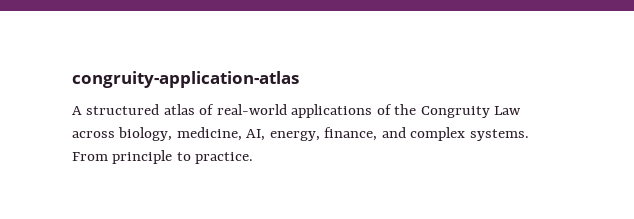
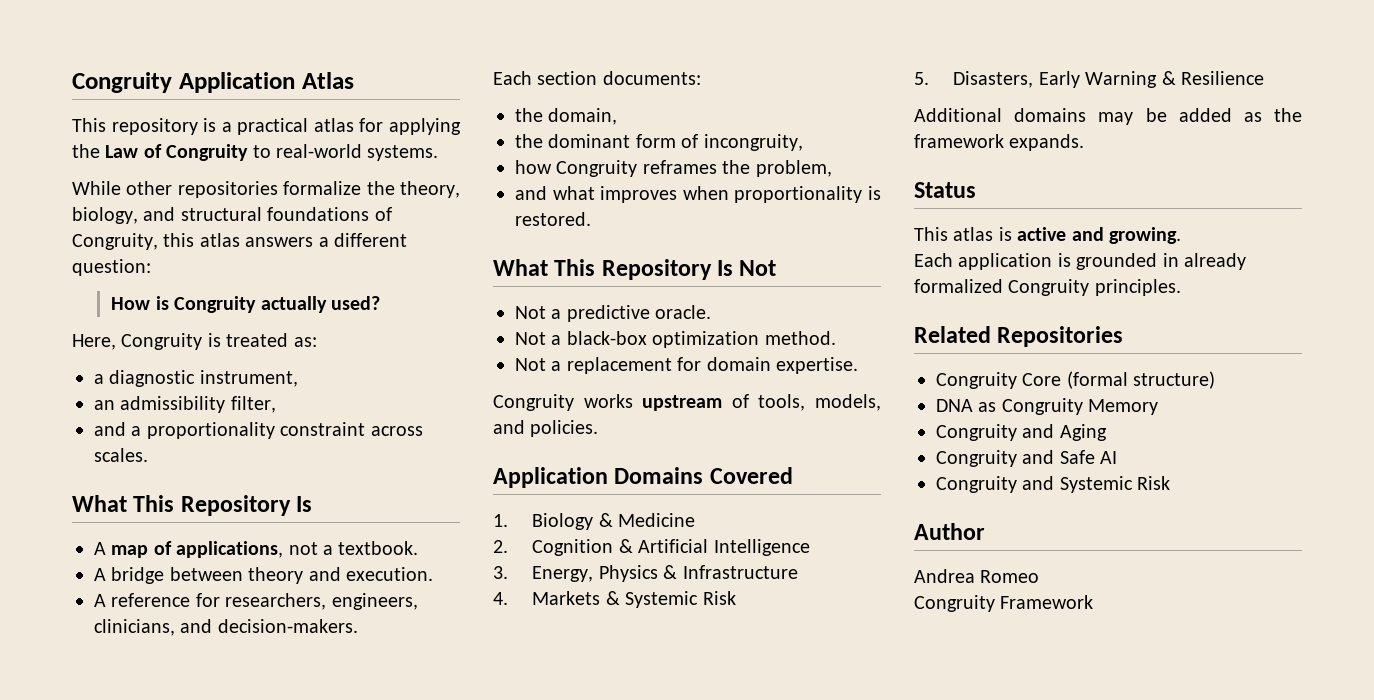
- congruity-application-atlas
- A structured atlas of real-world applications of the Congruity Law across biology, medicine, AI, energy, finance, and complex systems. From principle to practice.
+ Congruity Application Atlas
+ This repository is a practical atlas for applying the Law of Congruity to real-world systems.
+ While other repositories formalize the theory, biology, and structural foundations of Congruity, this atlas answers a different question:
+ How is Congruity actually used?
+ Here, Congruity is treated as:
+ a diagnostic instrument,
+ an admissibility filter,
+ and a proportionality constraint across scales.
+ What This Repository Is
+ A map of applications, not a textbook.
+ A bridge between theory and execution.
+ A reference for researchers, engineers, clinicians, and decision-makers.
+ Each section documents:
+ the domain,
+ the dominant form of incongruity,
+ how Congruity reframes the problem,
+ and what improves when proportionality is restored.
+ What This Repository Is Not
+ Not a predictive oracle.
+ Not a black-box optimization method.
+ Not a replacement for domain expertise.
+ Congruity works upstream of tools, models, and policies.
+ Application Domains Covered
+ 1. Biology & Medicine
+ 2. Cognition & Artificial Intelligence
+ 3. Energy, Physics & Infrastructure
+ 4. Markets & Systemic Risk
+ 5. Disasters, Early Warning & Resilience
+ Additional domains may be added as the framework expands.
+ Status
+ This atlas is active and growing.
+ Each application is grounded in already formalized Congruity principles.
+ Related Repositories
+ Congruity Core (formal structure)
+ DNA as Congruity Memory
+ Congruity and Aging
+ Congruity and Safe AI
+ Congruity and Systemic Risk
+ Author
+ Andrea Romeo
+ Congruity Framework

